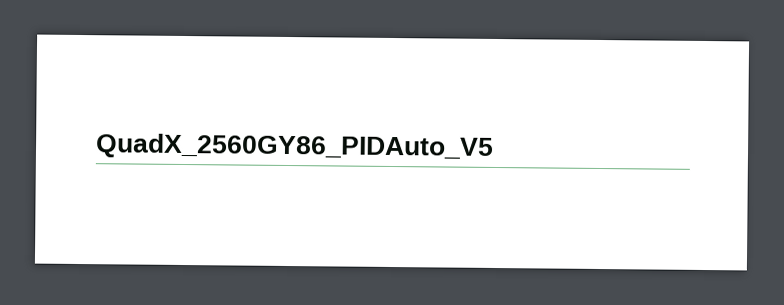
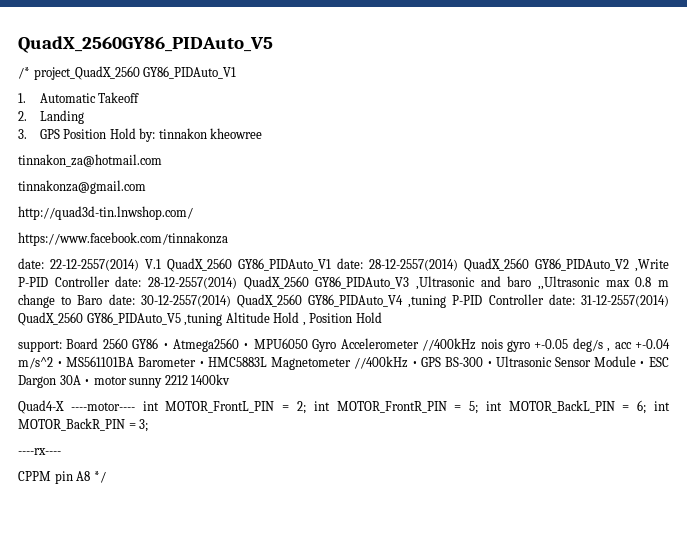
+ /* project_QuadX_2560 GY86_PIDAuto_V1
+ 1. Automatic Takeoff
+ 2. Landing
+ 3. GPS Position Hold by: tinnakon kheowree
+ tinnakon_za@hotmail.com
+ tinnakonza@gmail.com
+ http://quad3d-tin.lnwshop.com/
+ https://www.facebook.com/tinnakonza
+ date: 22-12-2557(2014) V.1 QuadX_2560 GY86_PIDAuto_V1 date: 28-12-2557(2014) QuadX_2560 GY86_PIDAuto_V2 ,Write P-PID Controller date: 28-12-2557(2014) QuadX_2560 GY86_PIDAuto_V3 ,Ultrasonic and baro ,,Ultrasonic max 0.8 m change to Baro date: 30-12-2557(2014) QuadX_2560 GY86_PIDAuto_V4 ,tuning P-PID Controller date: 31-12-2557(2014) QuadX_2560 GY86_PIDAuto_V5 ,tuning Altitude Hold , Position Hold
+ support: Board 2560 GY86 • Atmega2560 • MPU6050 Gyro Accelerometer //400kHz nois gyro +-0.05 deg/s , acc +-0.04 m/s^2 • MS561101BA Barometer • HMC5883L Magnetometer //400kHz • GPS BS-300 • Ultrasonic Sensor Module • ESC Dargon 30A • motor sunny 2212 1400kv
+ Quad4-X ----motor---- int MOTOR_FrontL_PIN = 2; int MOTOR_FrontR_PIN = 5; int MOTOR_BackL_PIN = 6; int MOTOR_BackR_PIN = 3;
+ ----rx----
+ CPPM pin A8 */

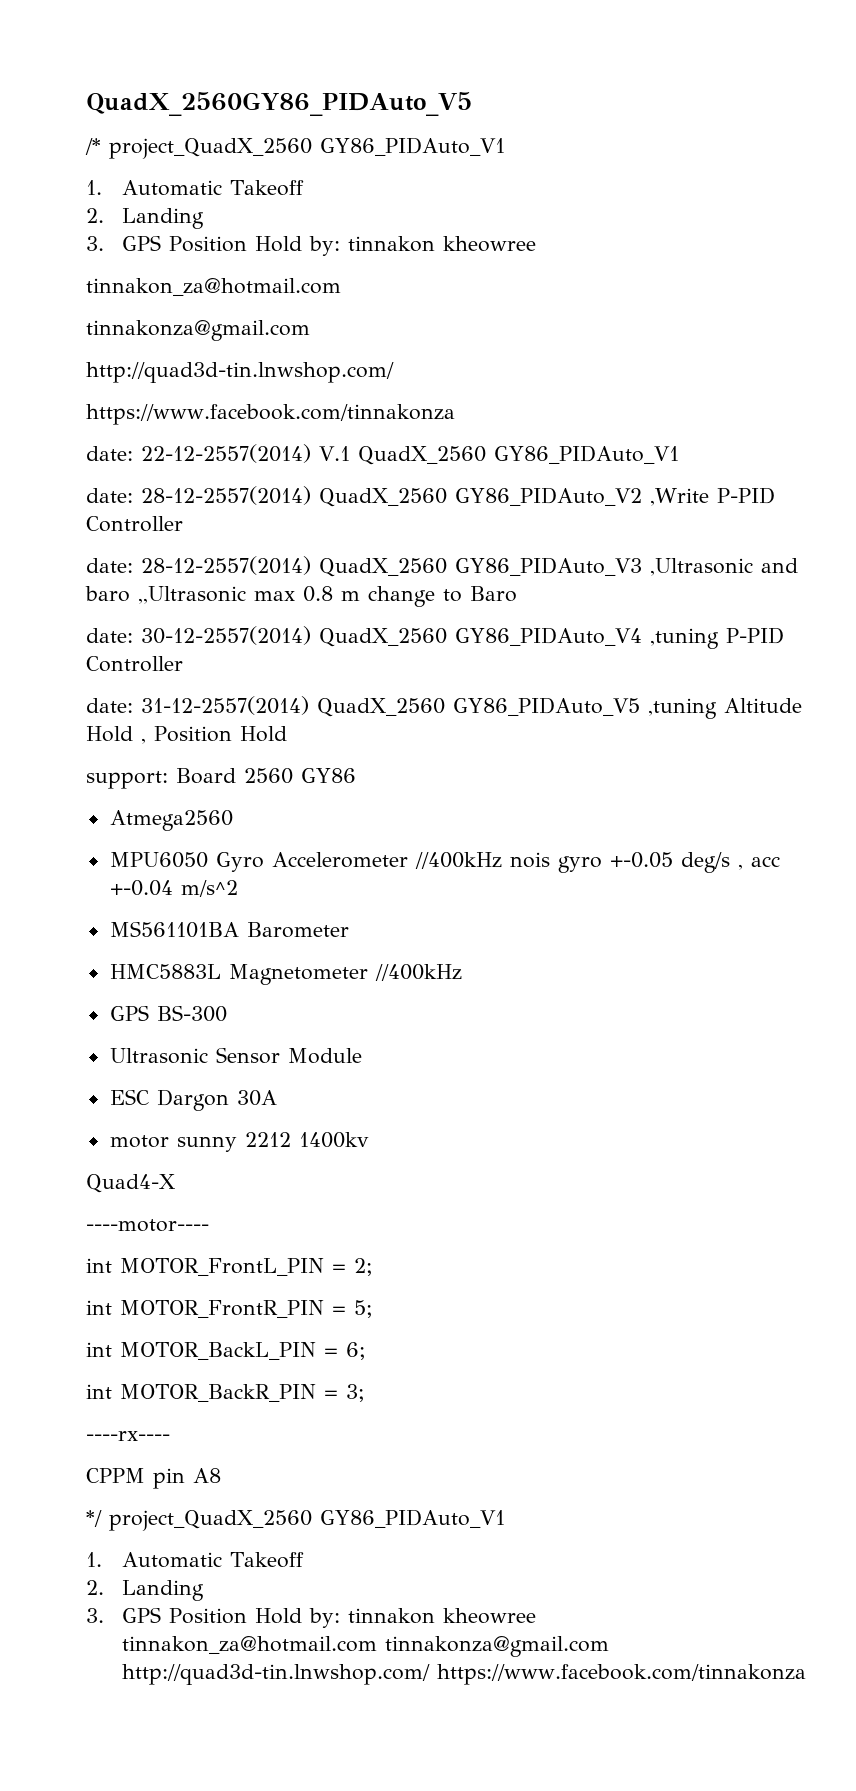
- date: 22-12-2557(2014) V.1 QuadX_2560 GY86_PIDAuto_V1 date: 28-12-2557(2014) QuadX_2560 GY86_PIDAuto_V2 ,Write P-PID Controller date: 28-12-2557(2014) QuadX_2560 GY86_PIDAuto_V3 ,Ultrasonic and baro ,,Ultrasonic max 0.8 m change to Baro date: 30-12-2557(2014) QuadX_2560 GY86_PIDAuto_V4 ,tuning P-PID Controller date: 31-12-2557(2014) QuadX_2560 GY86_PIDAuto_V5 ,tuning Altitude Hold , Position Hold
+ date: 22-12-2557(2014) V.1 QuadX_2560 GY86_PIDAuto_V1
+ date: 28-12-2557(2014) QuadX_2560 GY86_PIDAuto_V2 ,Write P-PID Controller
+ date: 28-12-2557(2014) QuadX_2560 GY86_PIDAuto_V3 ,Ultrasonic and baro ,,Ultrasonic max 0.8 m change to Baro
+ date: 30-12-2557(2014) QuadX_2560 GY86_PIDAuto_V4 ,tuning P-PID Controller
+ date: 31-12-2557(2014) QuadX_2560 GY86_PIDAuto_V5 ,tuning Altitude Hold , Position Hold
- support: Board 2560 GY86 • Atmega2560 • MPU6050 Gyro Accelerometer //400kHz nois gyro +-0.05 deg/s , acc +-0.04 m/s^2 • MS561101BA Barometer • HMC5883L Magnetometer //400kHz • GPS BS-300 • Ultrasonic Sensor Module • ESC Dargon 30A • motor sunny 2212 1400kv
+ support: Board 2560 GY86
+ Atmega2560
+ MPU6050 Gyro Accelerometer //400kHz nois gyro +-0.05 deg/s , acc +-0.04 m/s^2
+ MS561101BA Barometer
+ HMC5883L Magnetometer //400kHz
+ GPS BS-300
+ Ultrasonic Sensor Module
+ ESC Dargon 30A
+ motor sunny 2212 1400kv
- Quad4-X ----motor---- int MOTOR_FrontL_PIN = 2; int MOTOR_FrontR_PIN = 5; int MOTOR_BackL_PIN = 6; int MOTOR_BackR_PIN = 3;
+ Quad4-X
+ ----motor----
+ int MOTOR_FrontL_PIN = 2;
+ int MOTOR_FrontR_PIN = 5;
+ int MOTOR_BackL_PIN = 6;
+ int MOTOR_BackR_PIN = 3;
- CPPM pin A8 */
+ CPPM pin A8
+ */ project_QuadX_2560 GY86_PIDAuto_V1
+ 1. Automatic Takeoff
+ 2. Landing
+ 3. GPS Position Hold by: tinnakon kheowree
+ tinnakon_za@hotmail.com tinnakonza@gmail.com http://quad3d-tin.lnwshop.com/ https://www.facebook.com/tinnakonza

